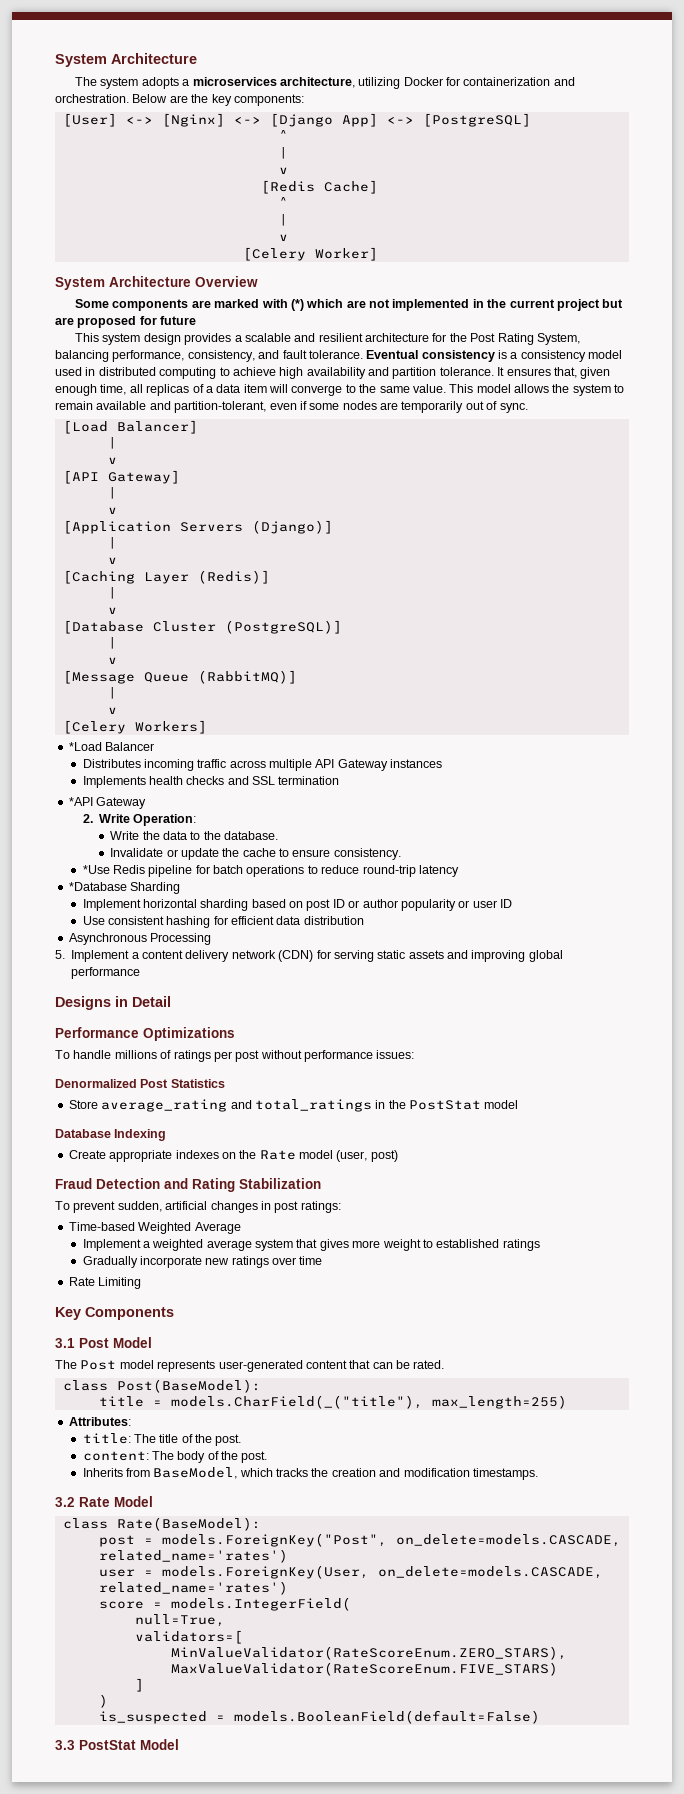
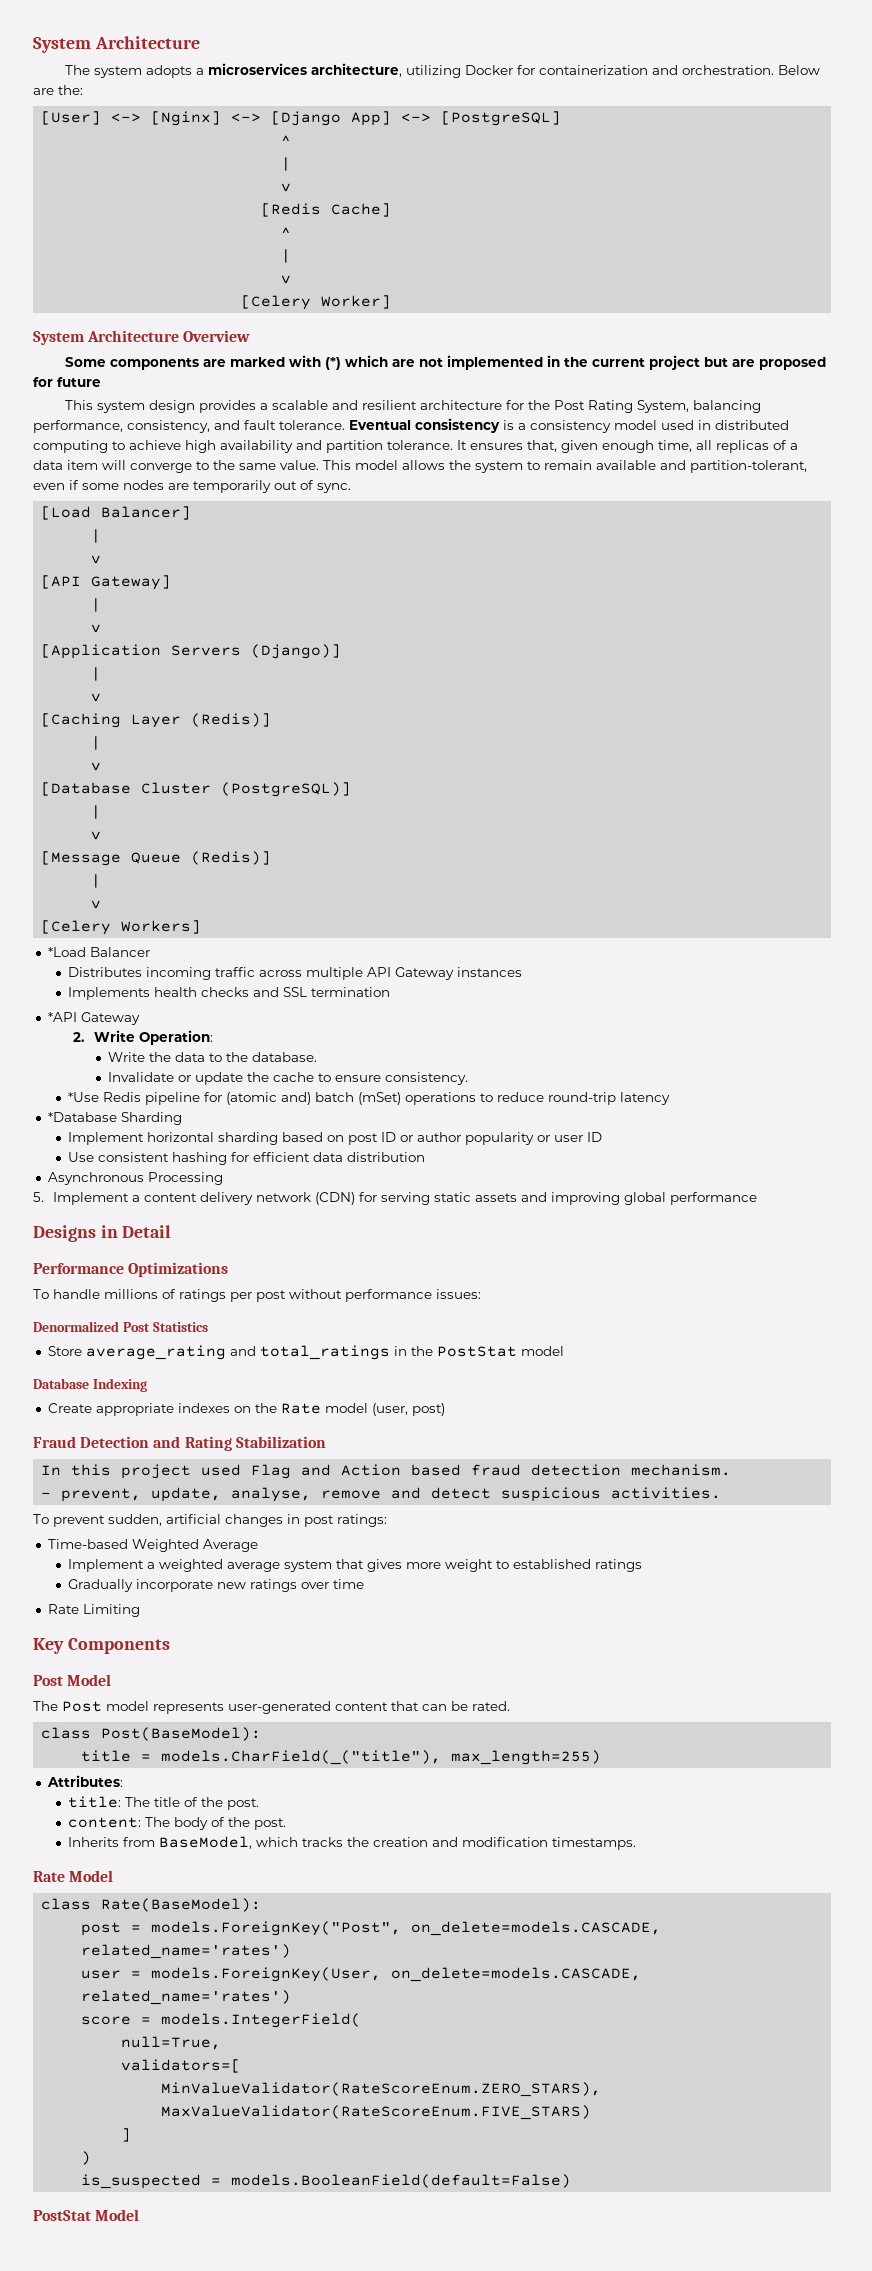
- Below are the key components:
+ Below are the:
- [Message Queue (RabbitMQ)]
+ [Message Queue (Redis)]
- *Use Redis pipeline for batch operations to reduce round-trip latency
+ *Use Redis pipeline for (atomic and) batch (mSet) operations to reduce round-trip latency
+ In this project used Flag and Action based fraud detection mechanism.
+ - prevent, update, analyse, remove and detect suspicious activities.
- 3.1 Post Model
+ Post Model
- 3.2 Rate Model
+ Rate Model
- 3.3 PostStat Model
+ PostStat Model

